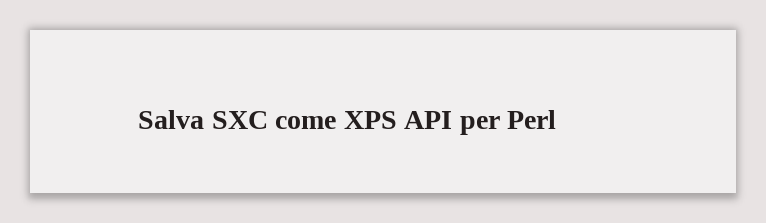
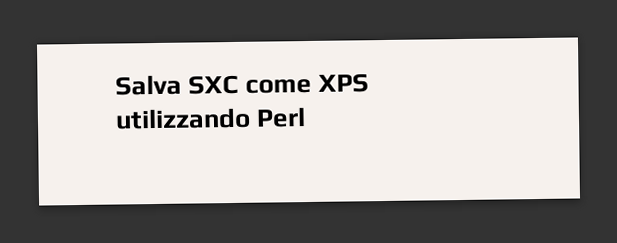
- Salva SXC come XPS API per Perl
+ Salva SXC come XPS utilizzando Perl

